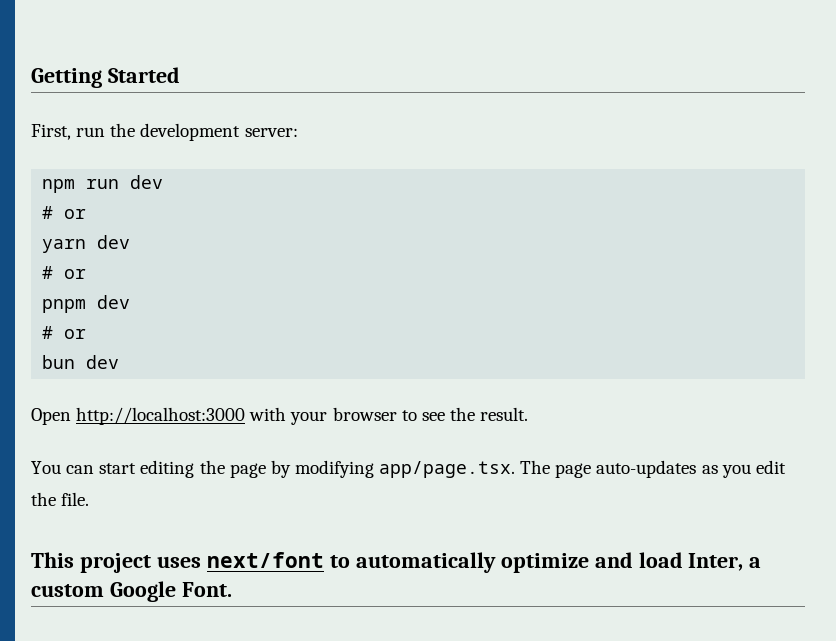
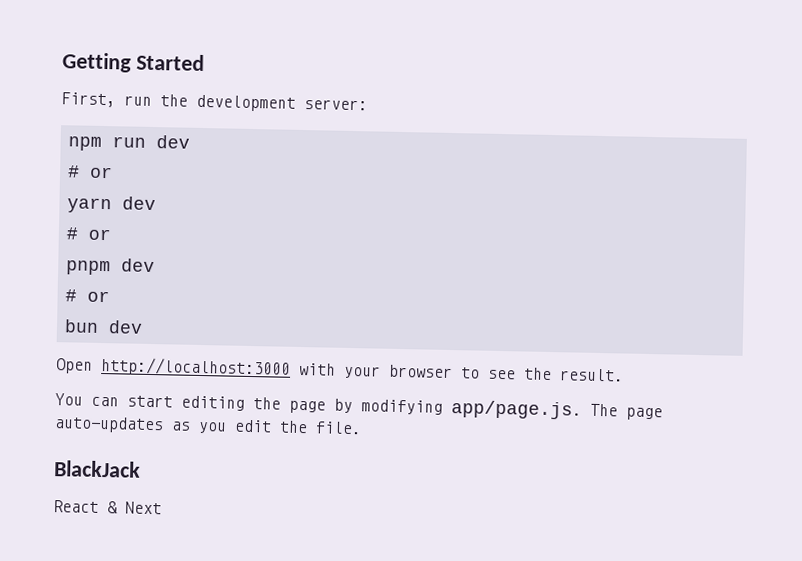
- You can start editing the page by modifying app/page.tsx. The page auto-updates as you edit the file.
+ You can start editing the page by modifying app/page.js. The page auto-updates as you edit the file.
- This project uses next/font to automatically optimize and load Inter, a custom Google Font.
+ BlackJack
+ React & Next

